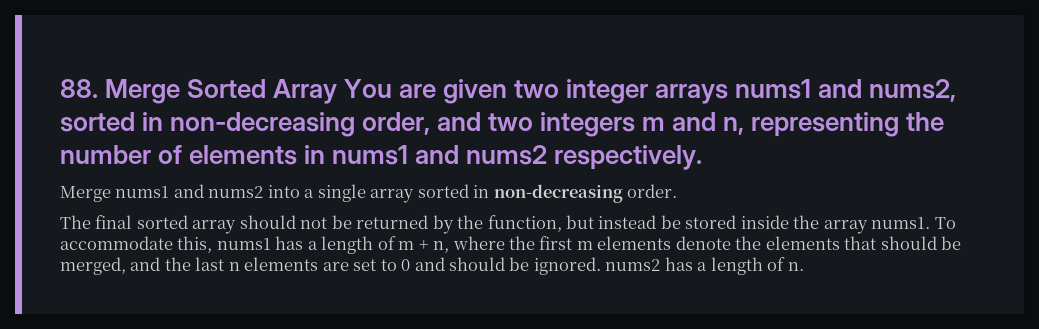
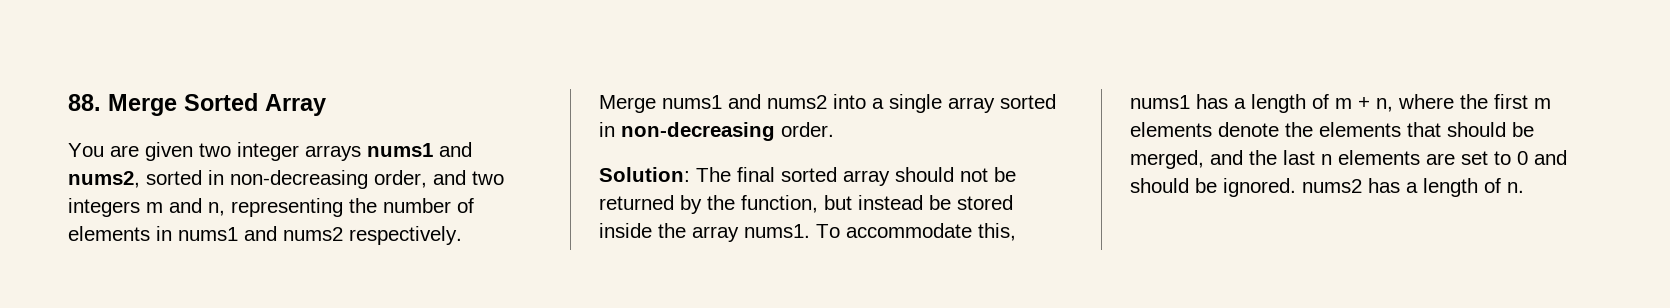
- 88. Merge Sorted Array You are given two integer arrays nums1 and nums2, sorted in non-decreasing order, and two integers m and n, representing the number of elements in nums1 and nums2 respectively.
+ 88. Merge Sorted Array
+ You are given two integer arrays nums1 and nums2, sorted in non-decreasing order, and two integers m and n, representing the number of elements in nums1 and nums2 respectively.
- The final sorted array should not be returned by the function, but instead be stored inside the array nums1.
+ Solution: The final sorted array should not be returned by the function, but instead be stored inside the array nums1.

